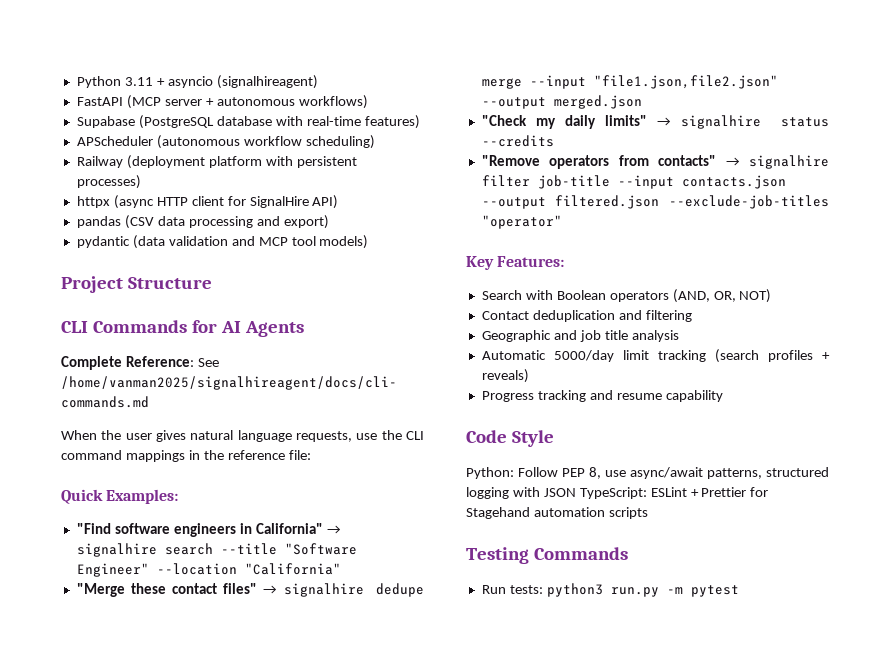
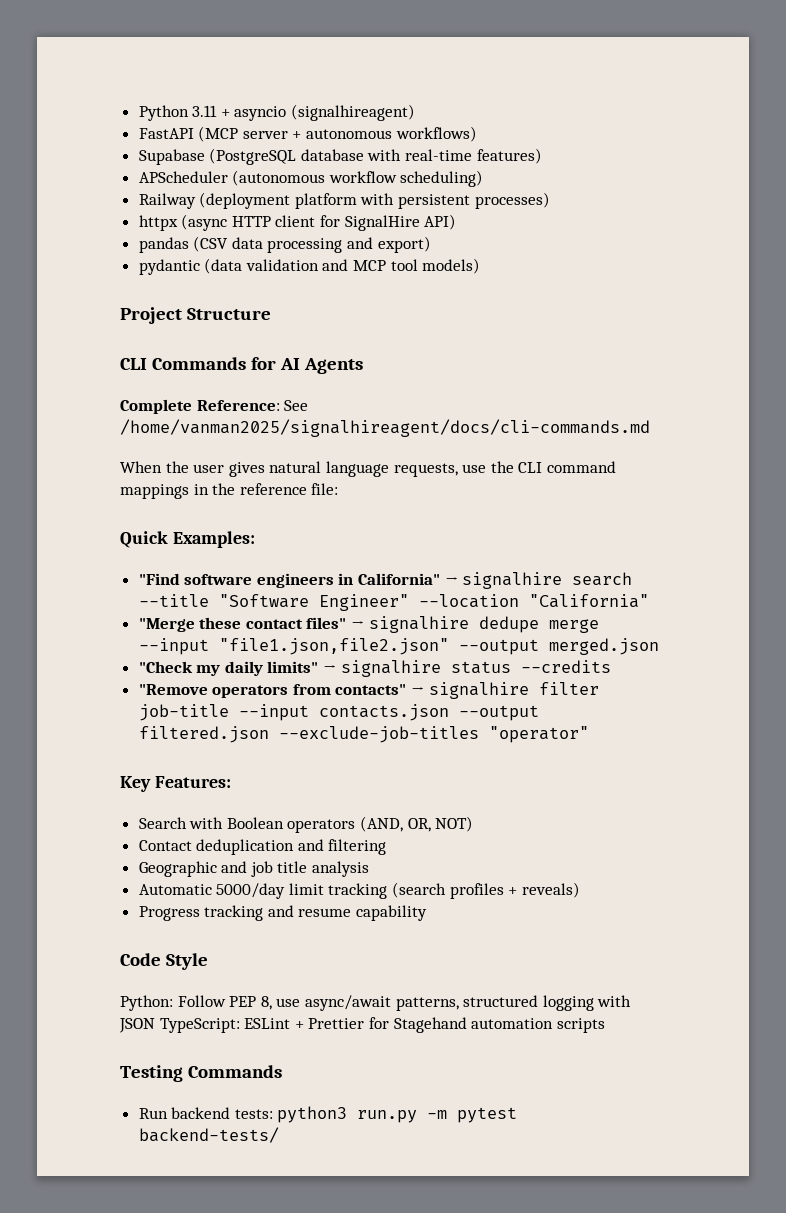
- Run tests: python3 run.py -m pytest
+ Run backend tests: python3 run.py -m pytest backend-tests/

